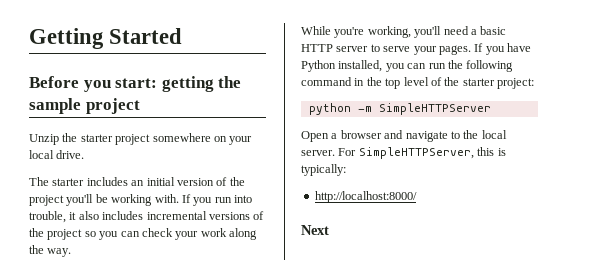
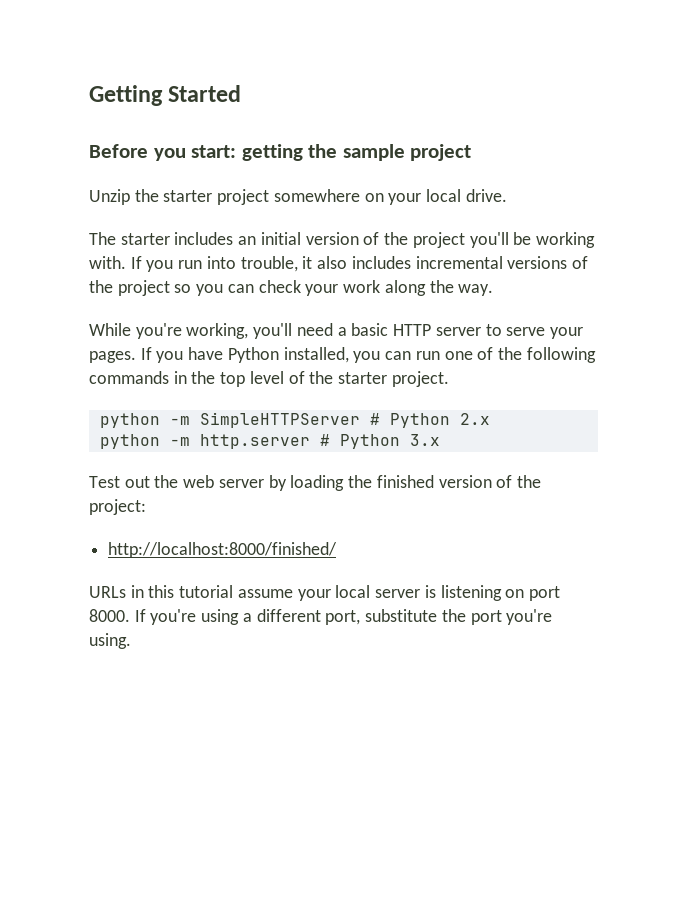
- If you have Python installed, you can run the following command in the top level of the starter project:
+ If you have Python installed, you can run one of the following commands in the top level of the starter project.
- python -m SimpleHTTPServer
- Open a browser and navigate to the local server. For SimpleHTTPServer, this is typically:
- http://localhost:8000/
- Next
+ python -m SimpleHTTPServer # Python 2.x
+ python -m http.server # Python 3.x
+ Test out the web server by loading the finished version of the project:
+ http://localhost:8000/finished/
+ URLs in this tutorial assume your local server is listening on port 8000. If you're using a different port, substitute the port you're using.

